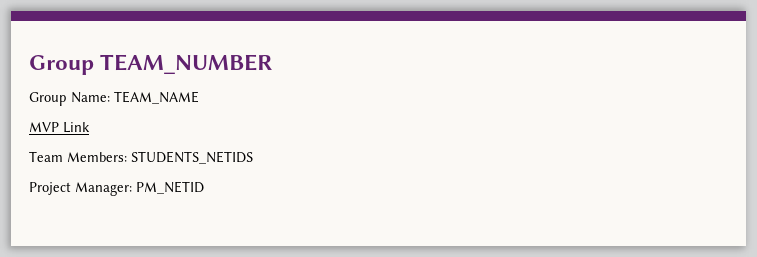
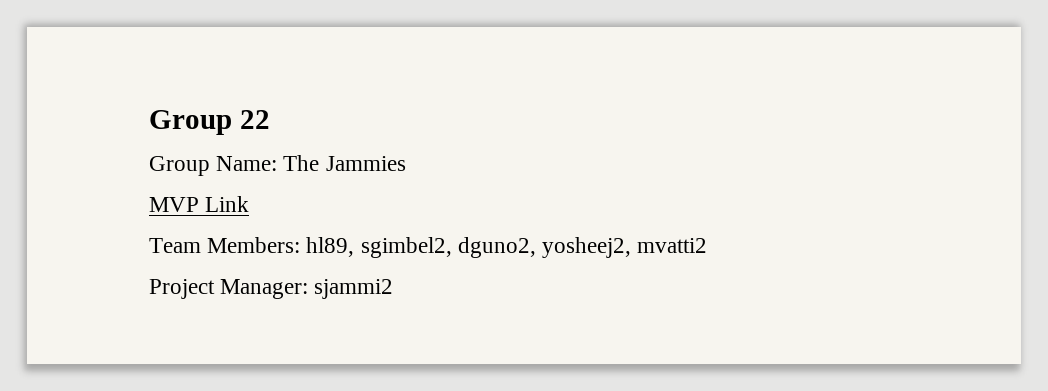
- Group TEAM_NUMBER
+ Group 22
- Group Name: TEAM_NAME
+ Group Name: The Jammies
- Team Members: STUDENTS_NETIDS
+ Team Members: hl89, sgimbel2, dguno2, yosheej2, mvatti2
- Project Manager: PM_NETID
+ Project Manager: sjammi2

